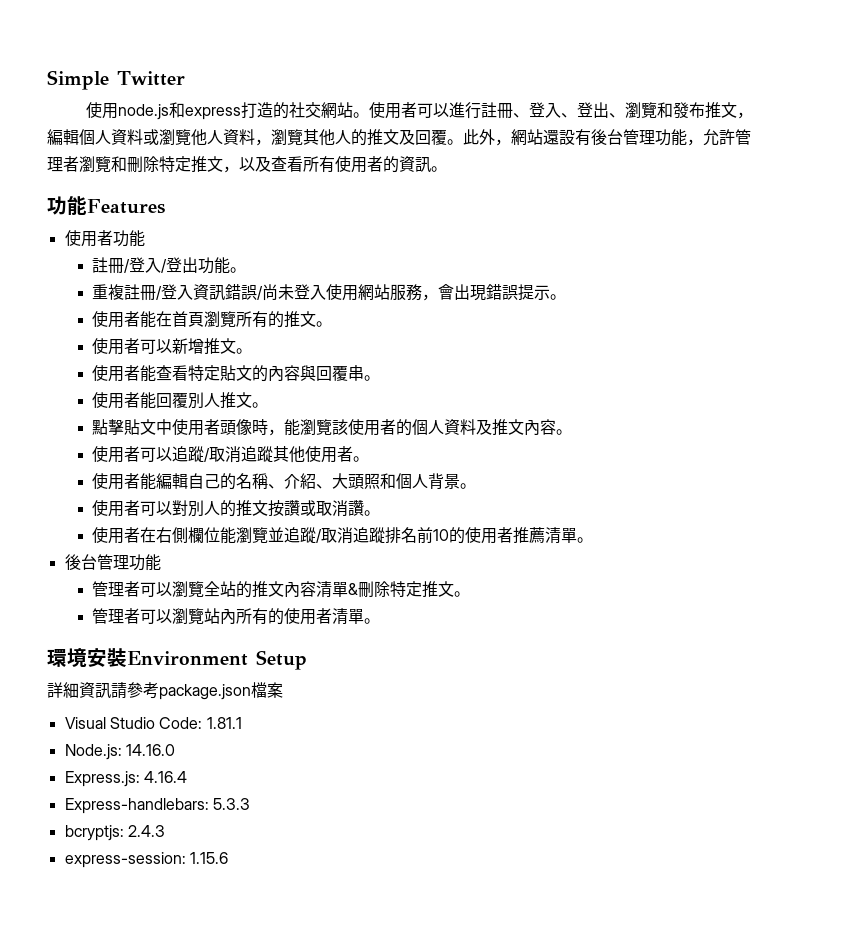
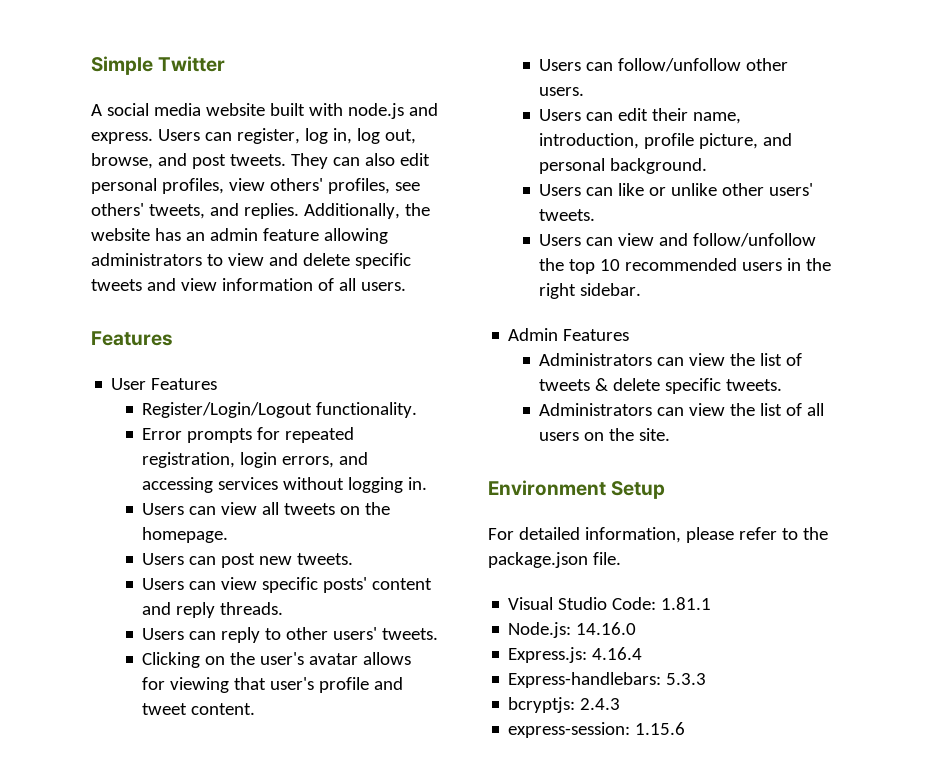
- 使用node.js和express打造的社交網站。使用者可以進行註冊、登入、登出、瀏覽和發布推文，編輯個人資料或瀏覽他人資料，瀏覽其他人的推文及回覆。此外，網站還設有後台管理功能，允許管理者瀏覽和刪除特定推文，以及查看所有使用者的資訊。
- 功能Features
- 使用者功能
- 註冊/登入/登出功能。
- 重複註冊/登入資訊錯誤/尚未登入使用網站服務，會出現錯誤提示。
- 使用者能在首頁瀏覽所有的推文。
- 使用者可以新增推文。
- 使用者能查看特定貼文的內容與回覆串。
- 使用者能回覆別人推文。
- 點擊貼文中使用者頭像時，能瀏覽該使用者的個人資料及推文內容。
- 使用者可以追蹤/取消追蹤其他使用者。
- 使用者能編輯自己的名稱、介紹、大頭照和個人背景。
- 使用者可以對別人的推文按讚或取消讚。
- 使用者在右側欄位能瀏覽並追蹤/取消追蹤排名前10的使用者推薦清單。
- 後台管理功能
- 管理者可以瀏覽全站的推文內容清單&刪除特定推文。
- 管理者可以瀏覽站內所有的使用者清單。
- 環境安裝Environment Setup
- 詳細資訊請參考package.json檔案
+ A social media website built with node.js and express. Users can register, log in, log out, browse, and post tweets. They can also edit personal profiles, view others' profiles, see others' tweets, and replies. Additionally, the website has an admin feature allowing administrators to view and delete specific tweets and view information of all users.
+ Features
+ User Features
+ Register/Login/Logout functionality.
+ Error prompts for repeated registration, login errors, and accessing services without logging in.
+ Users can view all tweets on the homepage.
+ Users can post new tweets.
+ Users can view specific posts' content and reply threads.
+ Users can reply to other users' tweets.
+ Clicking on the user's avatar allows for viewing that user's profile and tweet content.
+ Users can follow/unfollow other users.
+ Users can edit their name, introduction, profile picture, and personal background.
+ Users can like or unlike other users' tweets.
+ Users can view and follow/unfollow the top 10 recommended users in the right sidebar.
+ Admin Features
+ Administrators can view the list of tweets & delete specific tweets.
+ Administrators can view the list of all users on the site.
+ Environment Setup
+ For detailed information, please refer to the package.json file.

